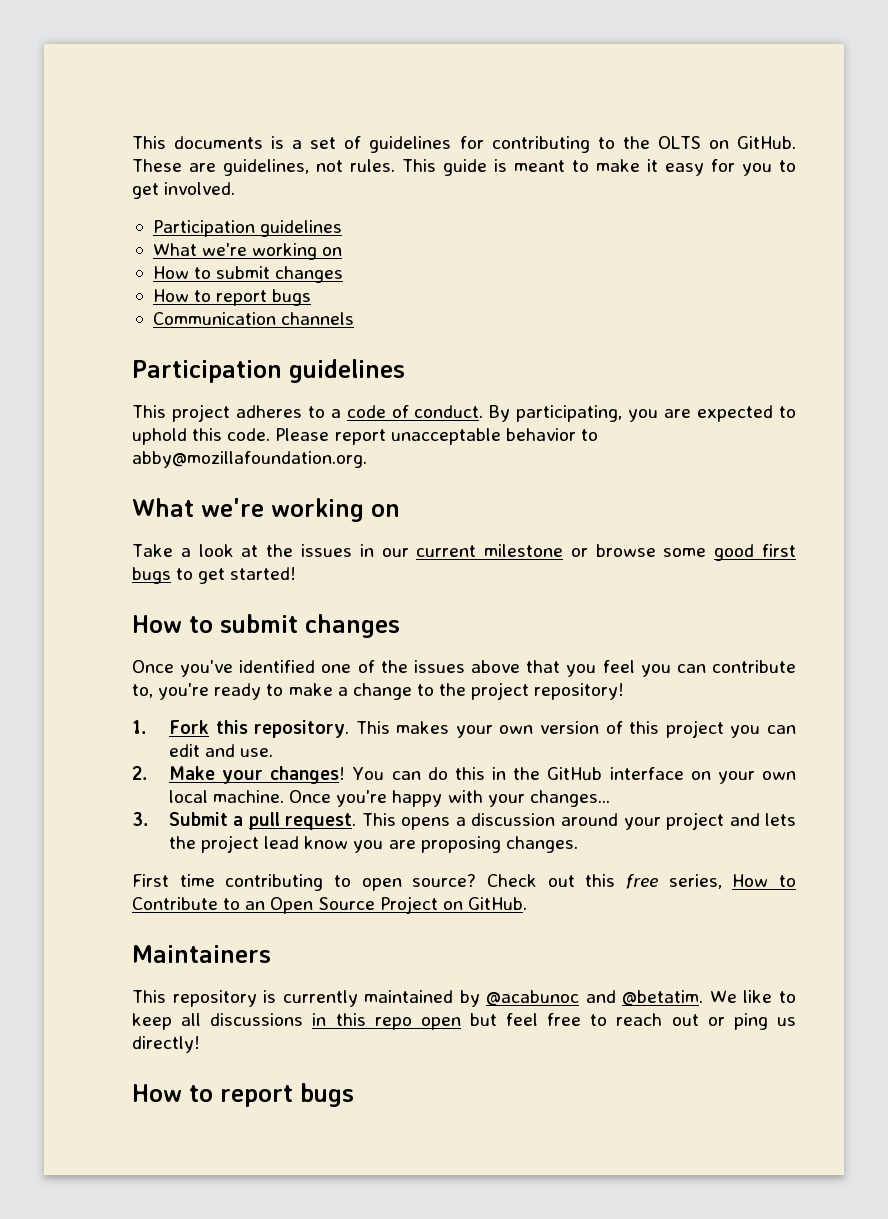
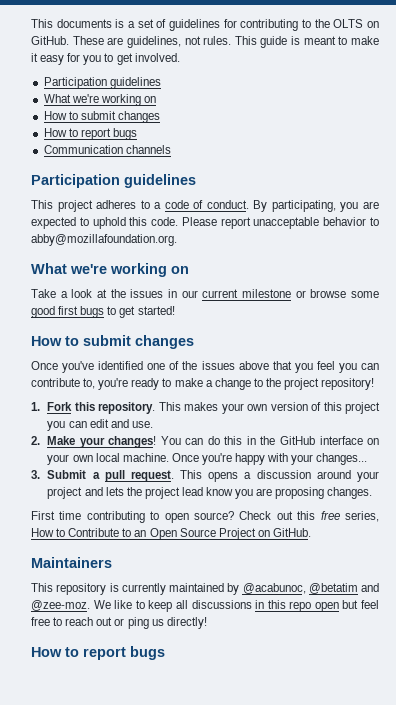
- This repository is currently maintained by @acabunoc and @betatim.
+ This repository is currently maintained by @acabunoc, @betatim and @zee-moz.

